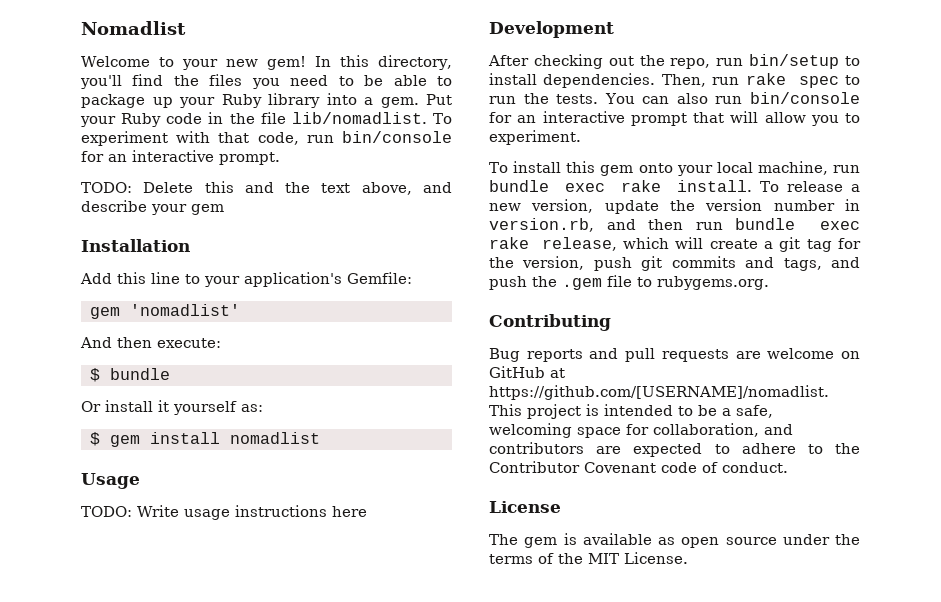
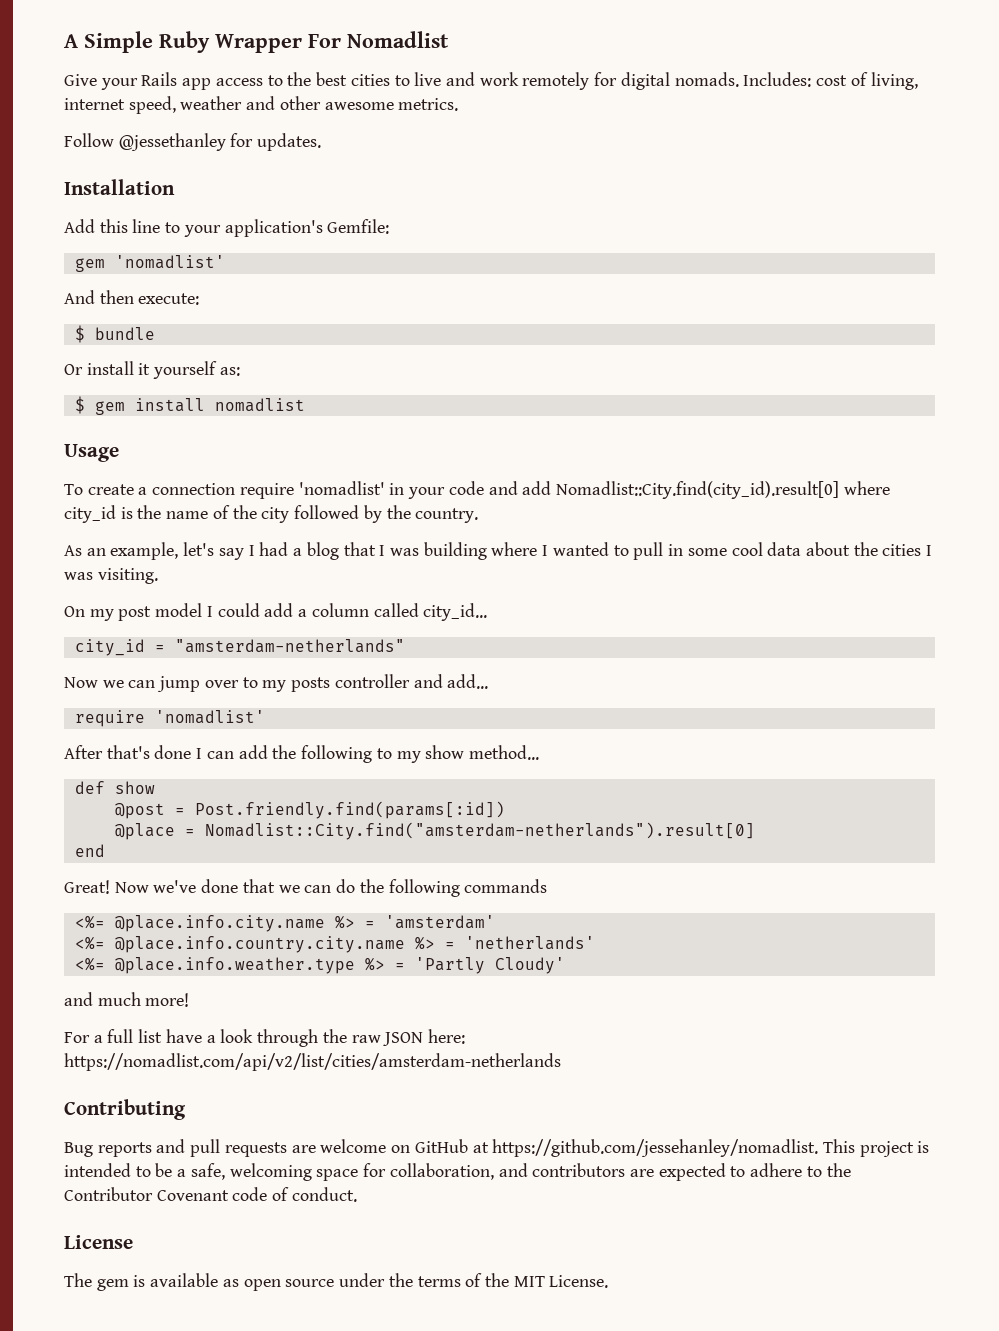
- Nomadlist
- Welcome to your new gem! In this directory, you'll find the files you need to be able to package up your Ruby library into a gem. Put your Ruby code in the file lib/nomadlist. To experiment with that code, run bin/console for an interactive prompt.
- TODO: Delete this and the text above, and describe your gem
+ A Simple Ruby Wrapper For Nomadlist
+ Give your Rails app access to the best cities to live and work remotely for digital nomads. Includes: cost of living, internet speed, weather and other awesome metrics.
+ Follow @jessethanley for updates.
- TODO: Write usage instructions here
- Development
- After checking out the repo, run bin/setup to install dependencies. Then, run rake spec to run the tests. You can also run bin/console for an interactive prompt that will allow you to experiment.
- To install this gem onto your local machine, run bundle exec rake install. To release a new version, update the version number in version.rb, and then run bundle exec rake release, which will create a git tag for the version, push git commits and tags, and push the .gem file to rubygems.org.
+ To create a connection require 'nomadlist' in your code and add Nomadlist::City.find(city_id).result[0] where city_id is the name of the city followed by the country.
+ As an example, let's say I had a blog that I was building where I wanted to pull in some cool data about the cities I was visiting.
+ On my post model I could add a column called city_id...
+ city_id = "amsterdam-netherlands"
+ Now we can jump over to my posts controller and add...
+ require 'nomadlist'
+ After that's done I can add the following to my show method...
+ def show
+ @post = Post.friendly.find(params[:id])
+ @place = Nomadlist::City.find("amsterdam-netherlands").result[0]
+ end
+ Great! Now we've done that we can do the following commands
+ <%= @place.info.city.name %> = 'amsterdam'
+ <%= @place.info.country.city.name %> = 'netherlands'
+ <%= @place.info.weather.type %> = 'Partly Cloudy'
+ and much more!
+ For a full list have a look through the raw JSON here: https://nomadlist.com/api/v2/list/cities/amsterdam-netherlands
- Bug reports and pull requests are welcome on GitHub at https://github.com/[USERNAME]/nomadlist. This project is intended to be a safe, welcoming space for collaboration, and contributors are expected to adhere to the Contributor Covenant code of conduct.
+ Bug reports and pull requests are welcome on GitHub at https://github.com/jessehanley/nomadlist. This project is intended to be a safe, welcoming space for collaboration, and contributors are expected to adhere to the Contributor Covenant code of conduct.

